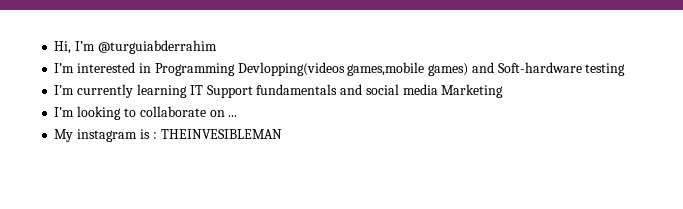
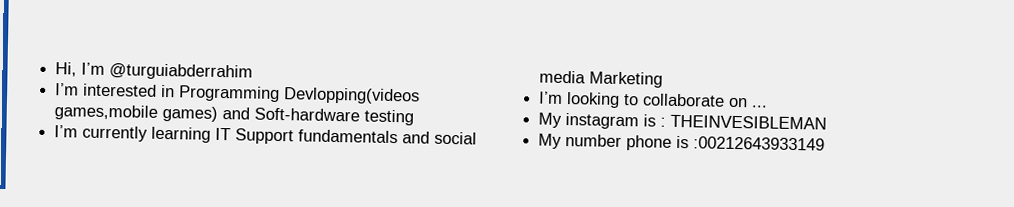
+ My number phone is :00212643933149

